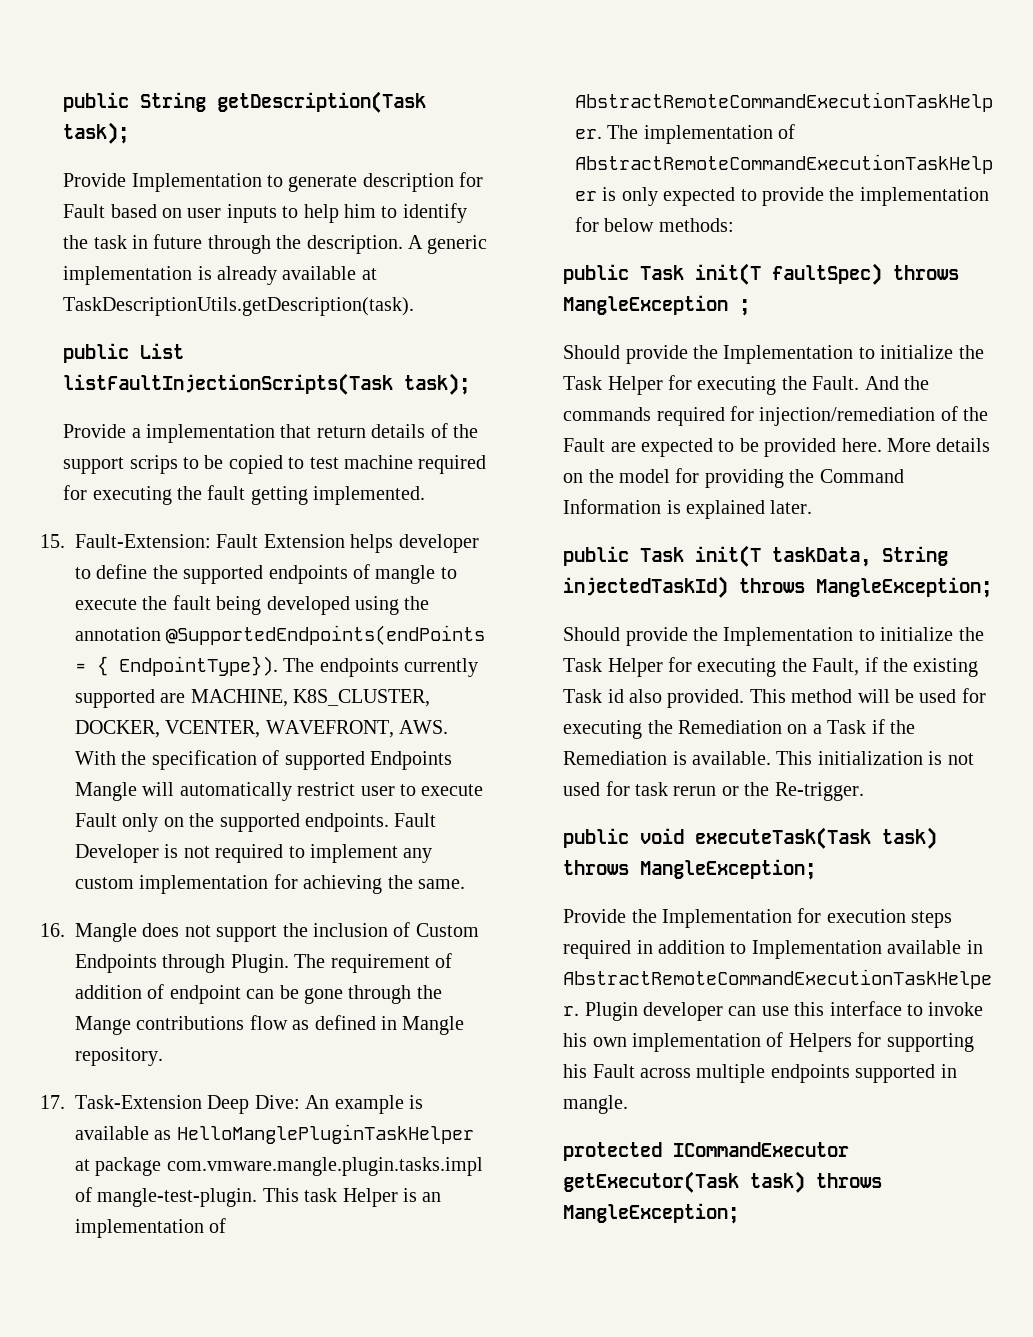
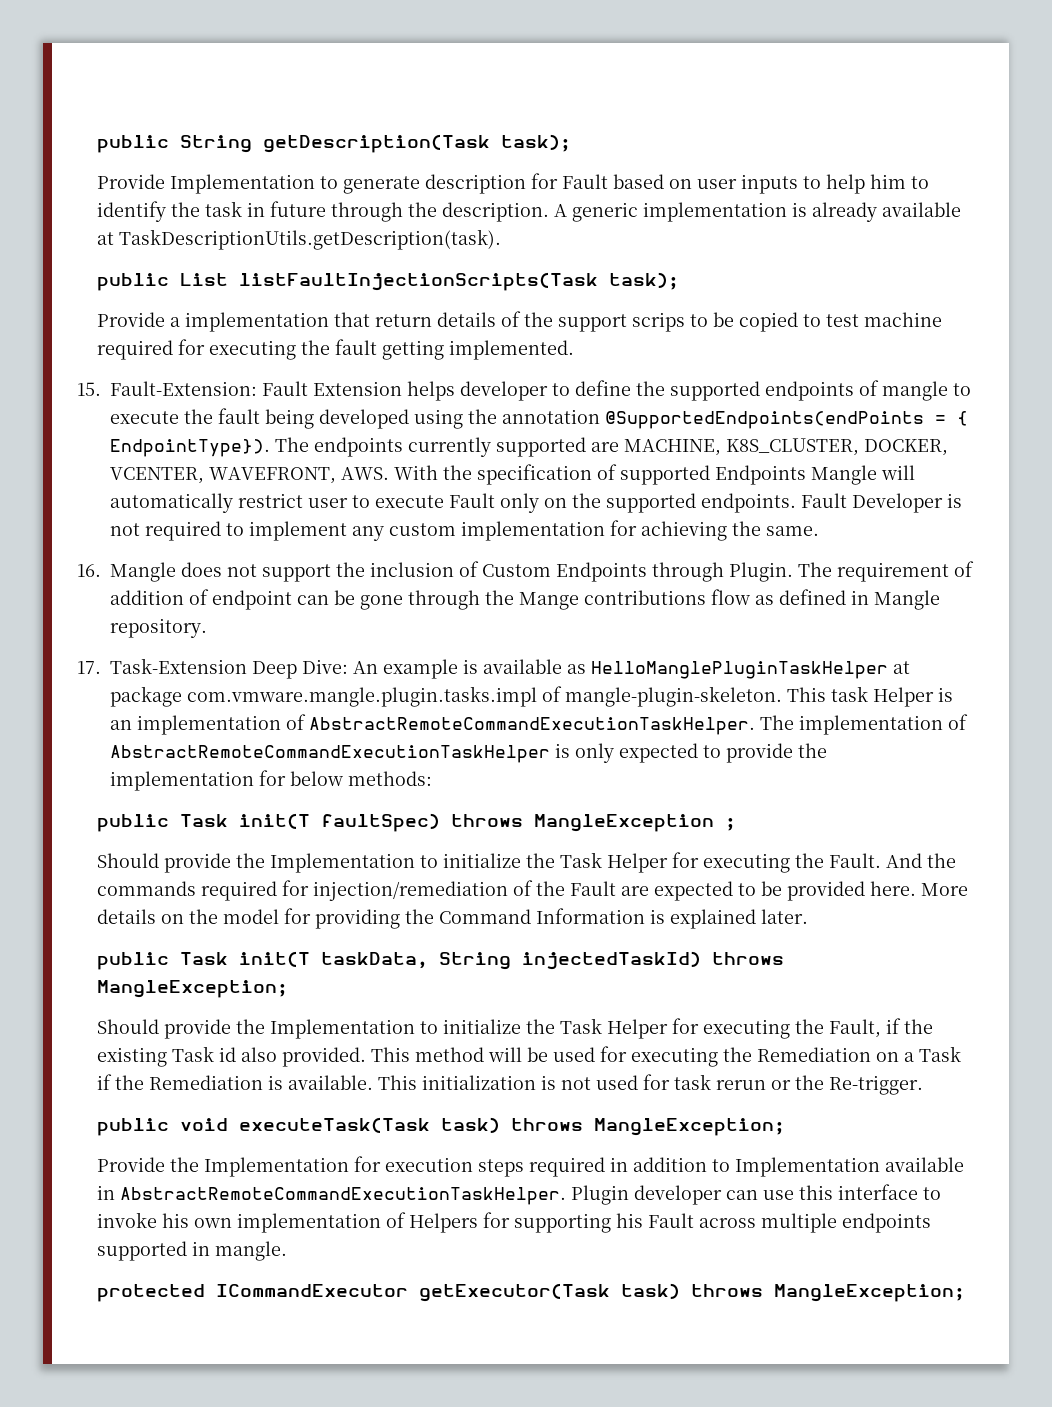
- 17. Task-Extension Deep Dive: An example is available as HelloManglePluginTaskHelper at package com.vmware.mangle.plugin.tasks.impl of mangle-test-plugin.
+ 17. Task-Extension Deep Dive: An example is available as HelloManglePluginTaskHelper at package com.vmware.mangle.plugin.tasks.impl of mangle-plugin-skeleton.

